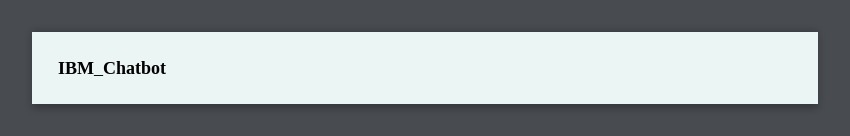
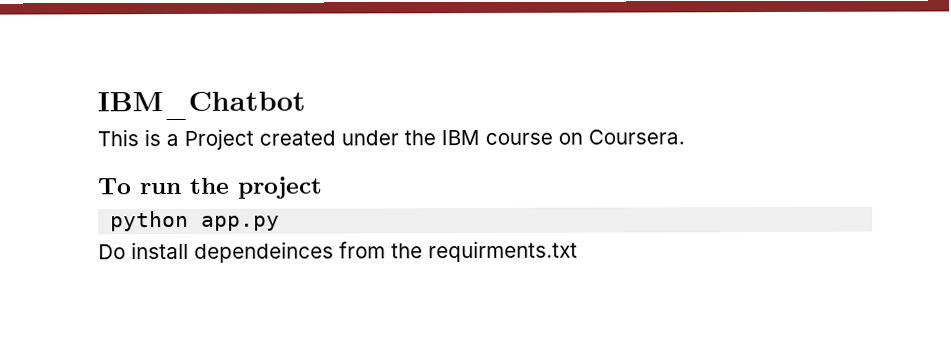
+ This is a Project created under the IBM course on Coursera.
+ To run the project
+ python app.py
+ Do install dependeinces from the requirments.txt

